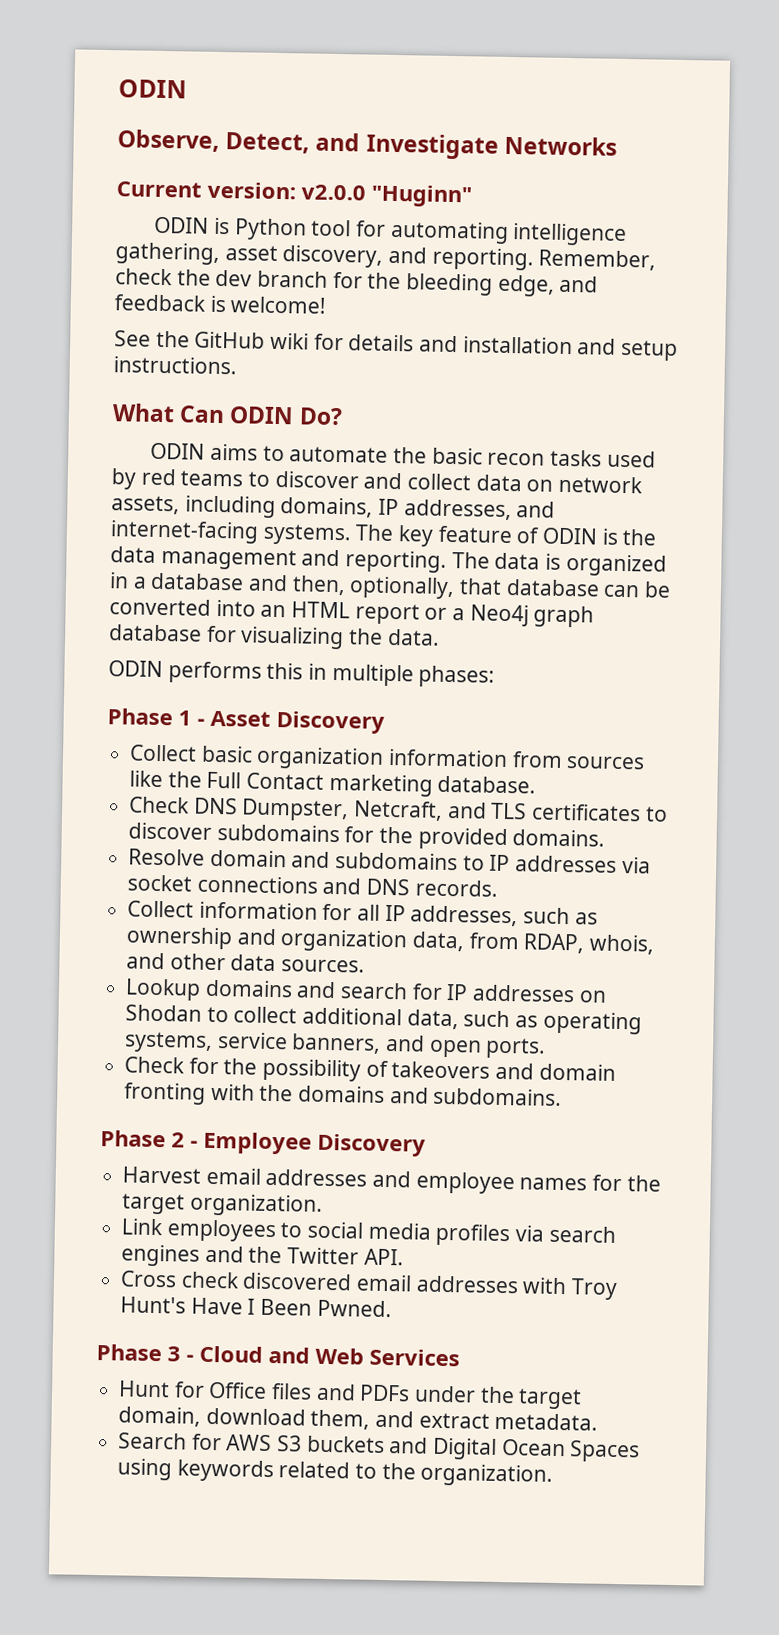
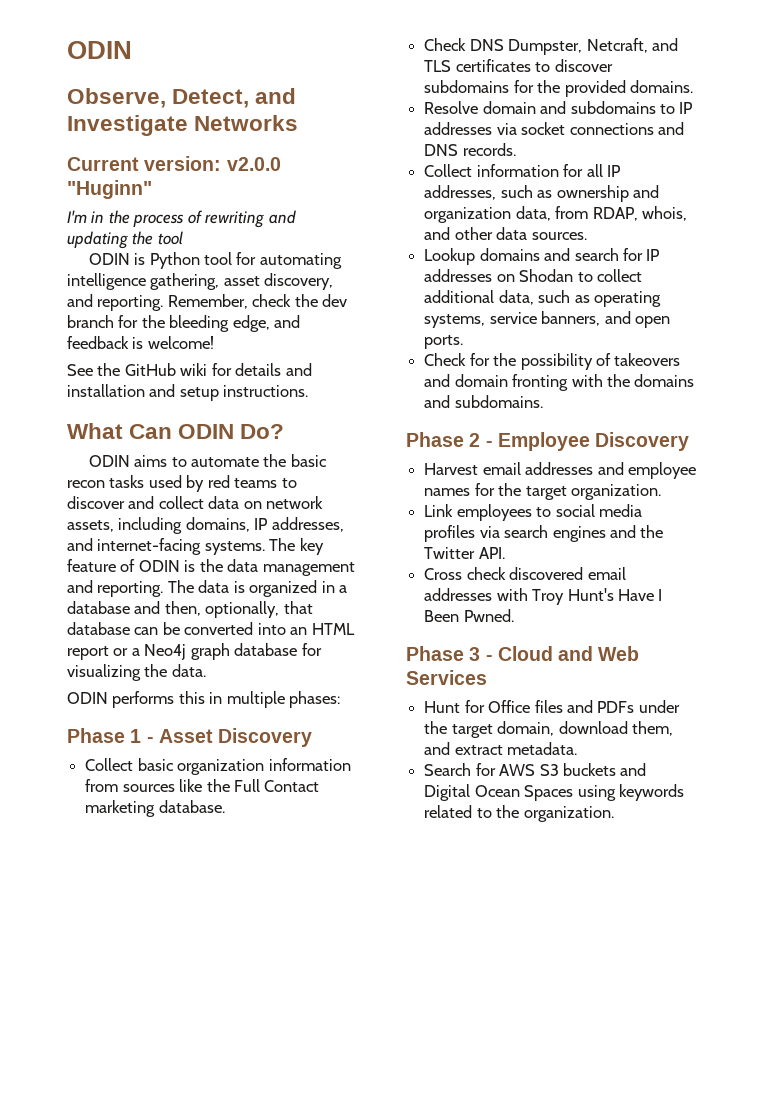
+ I'm in the process of rewriting and updating the tool

